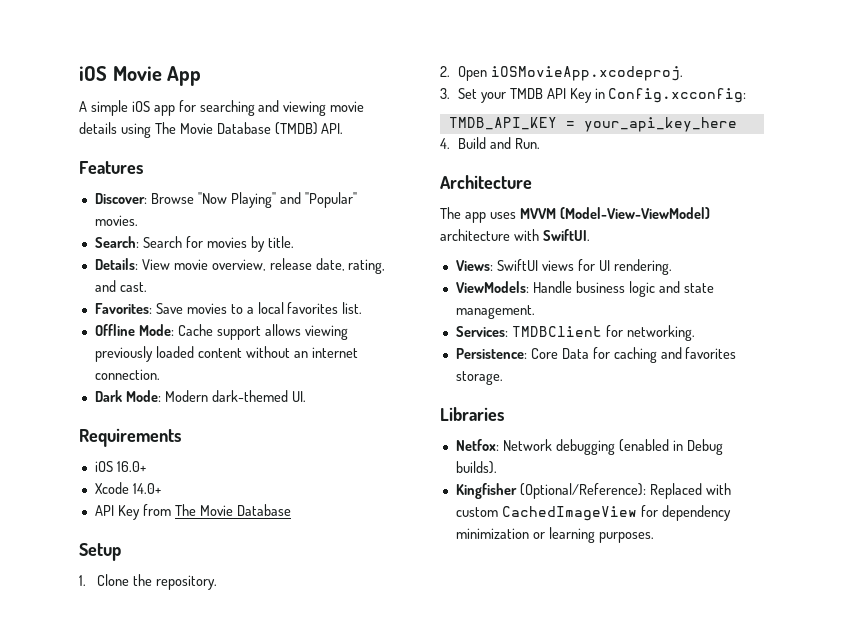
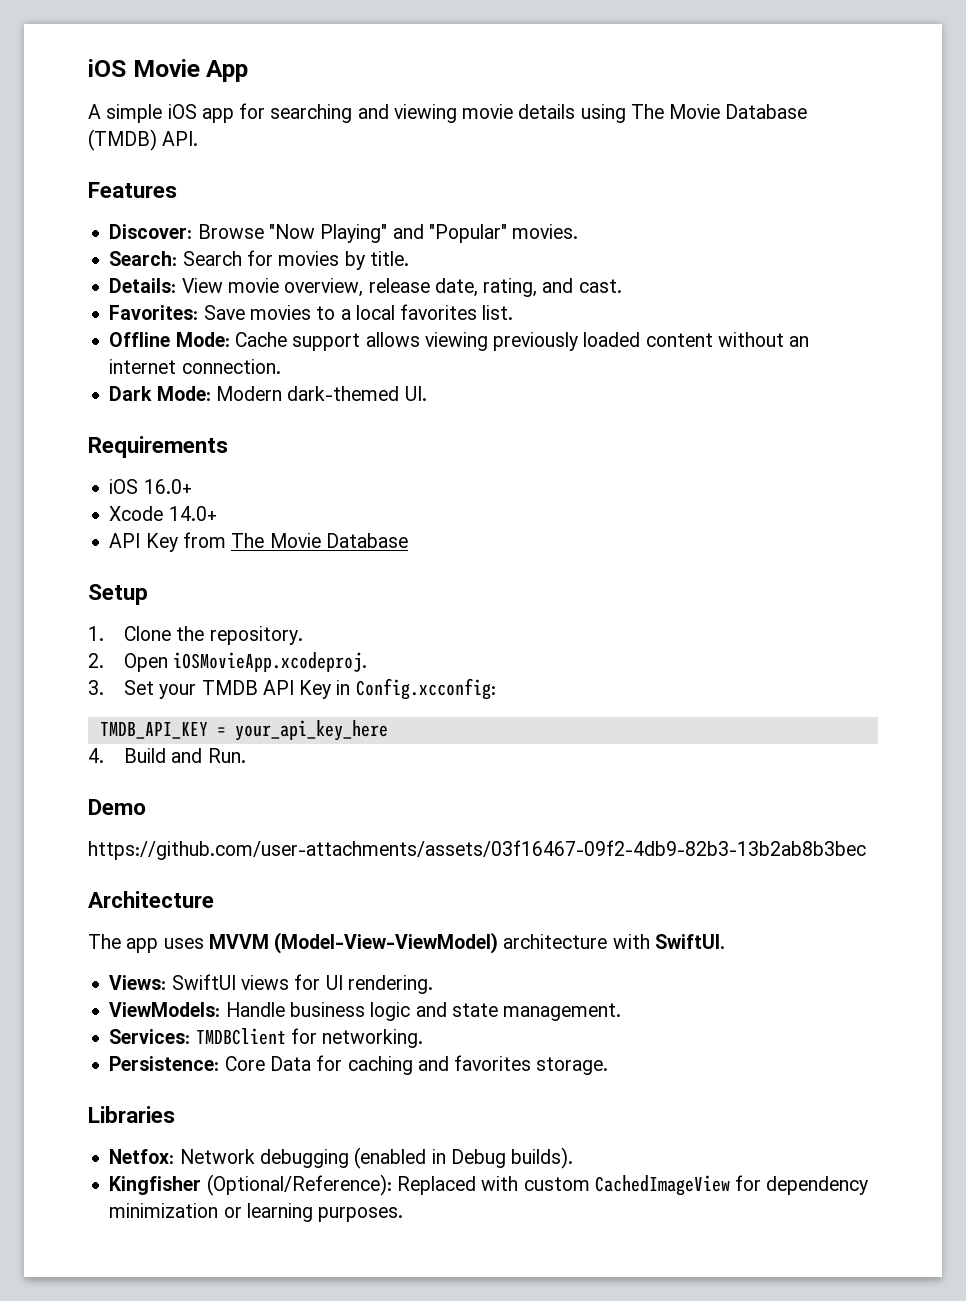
+ Demo
+ https://github.com/user-attachments/assets/03f16467-09f2-4db9-82b3-13b2ab8b3bec

